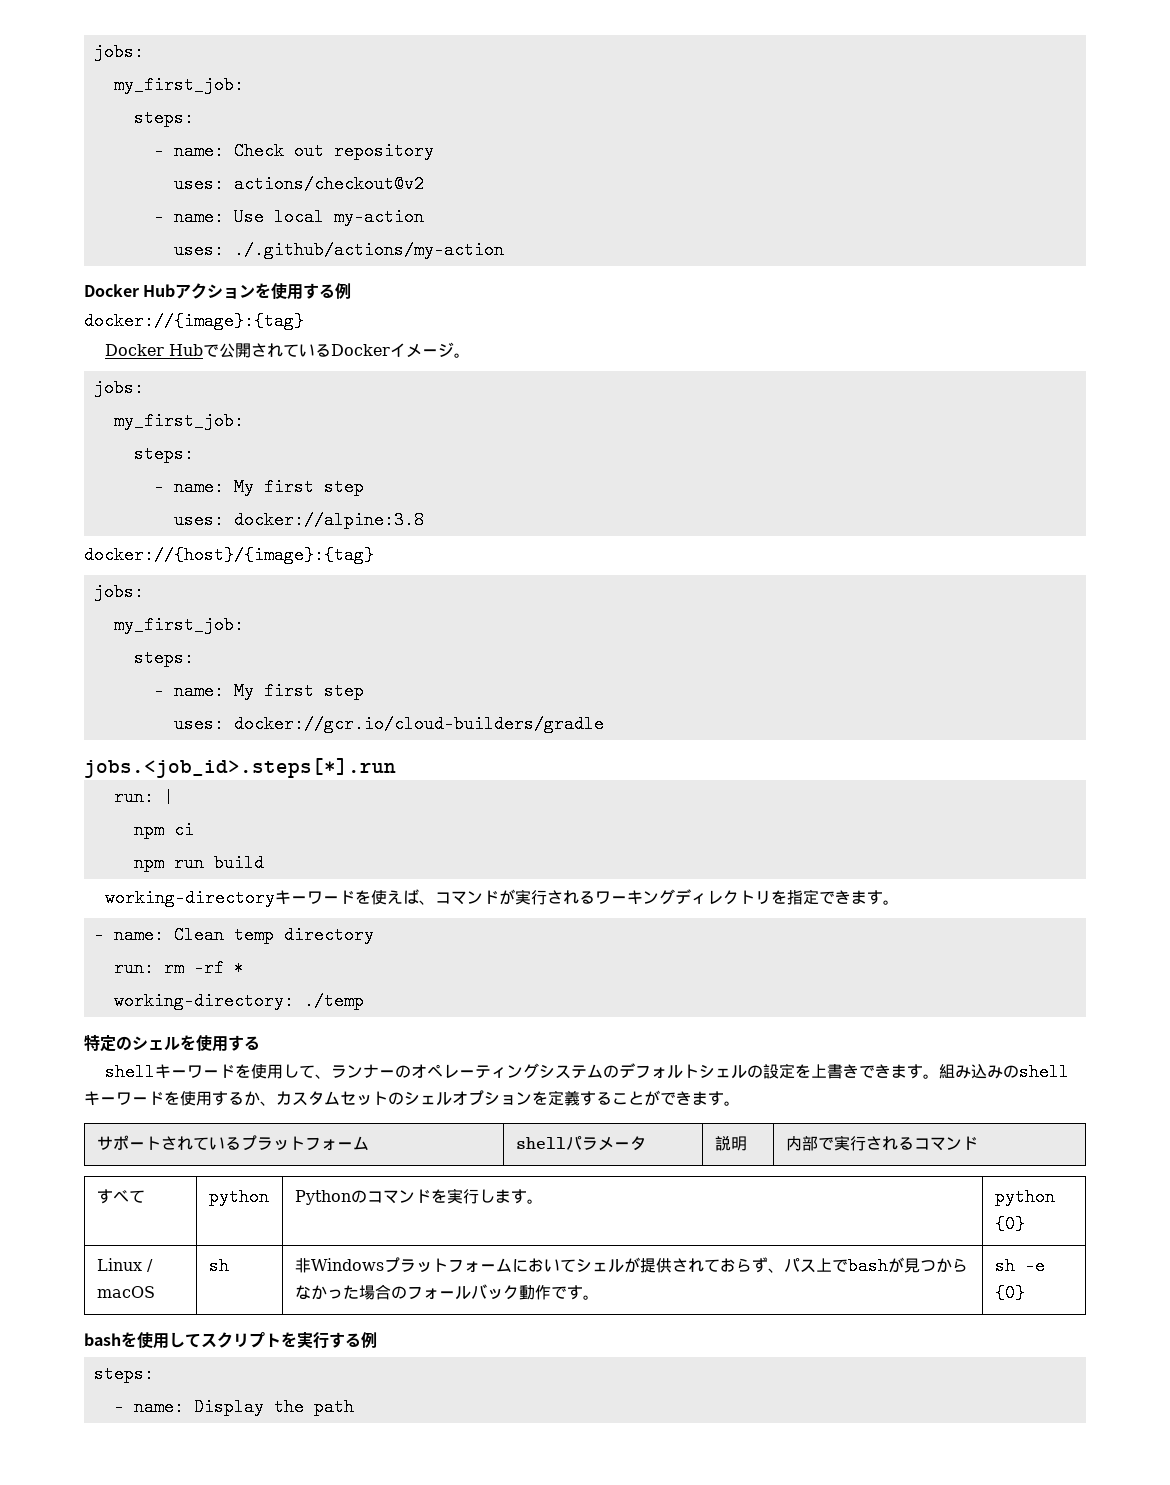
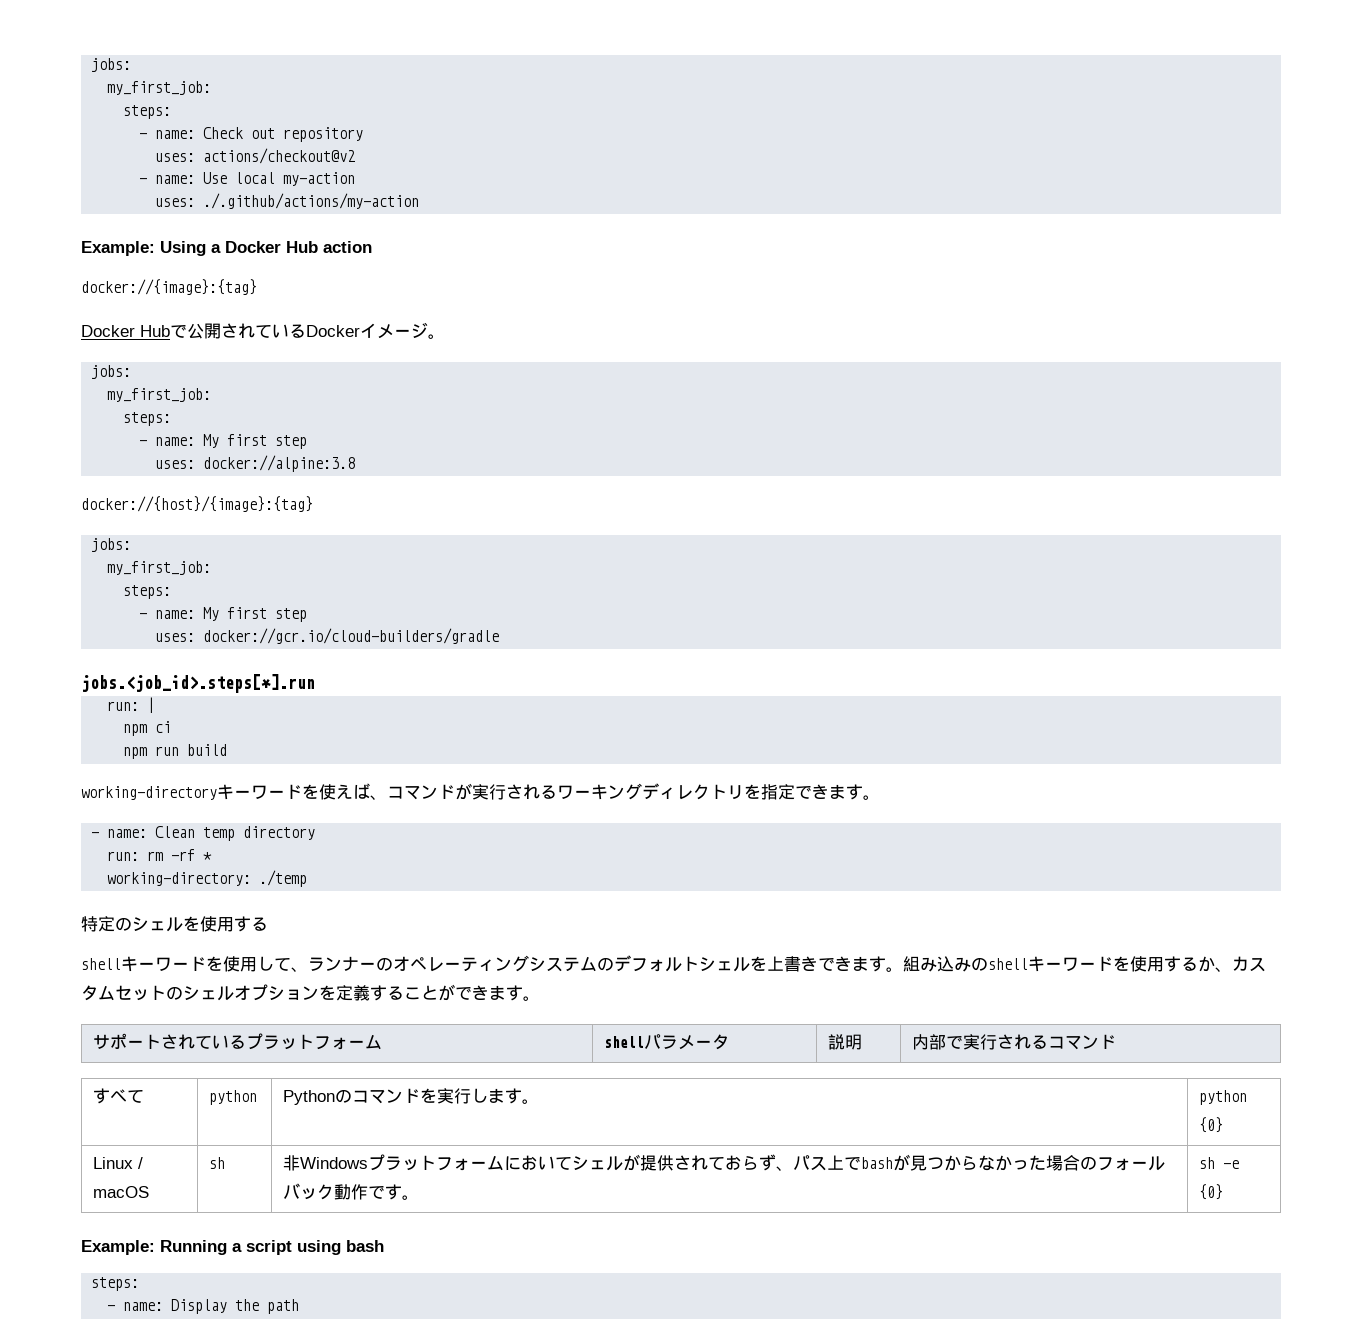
- Docker Hubアクションを使用する例
+ Example: Using a Docker Hub action
- shellキーワードを使用して、ランナーのオペレーティングシステムのデフォルトシェルの設定を上書きできます。
+ shellキーワードを使用して、ランナーのオペレーティングシステムのデフォルトシェルを上書きできます。
- bashを使用してスクリプトを実行する例
+ Example: Running a script using bash

